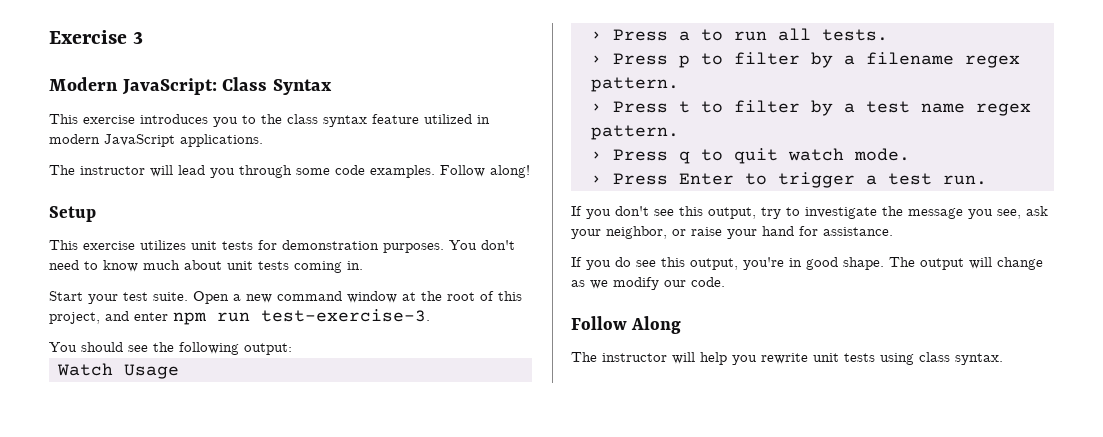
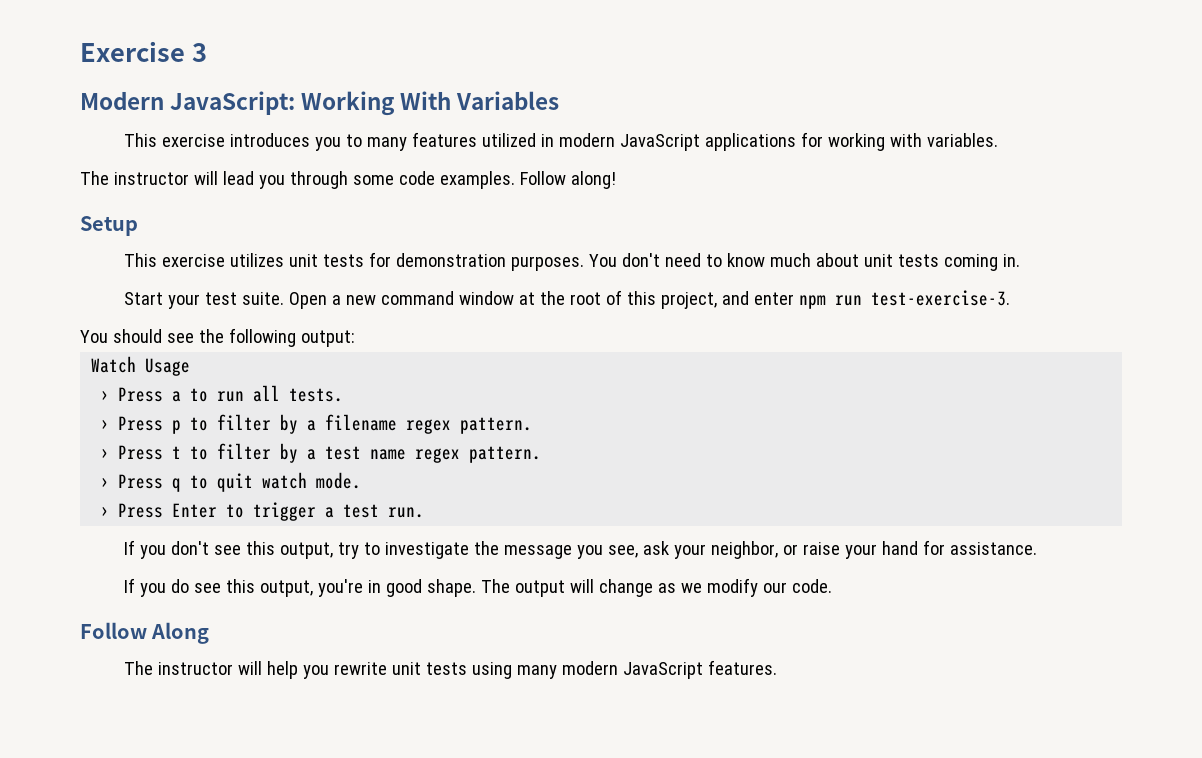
- Modern JavaScript: Class Syntax
+ Modern JavaScript: Working With Variables
- This exercise introduces you to the class syntax feature utilized in modern JavaScript applications.
+ This exercise introduces you to many features utilized in modern JavaScript applications for working with variables.
- The instructor will help you rewrite unit tests using class syntax.
+ The instructor will help you rewrite unit tests using many modern JavaScript features.

